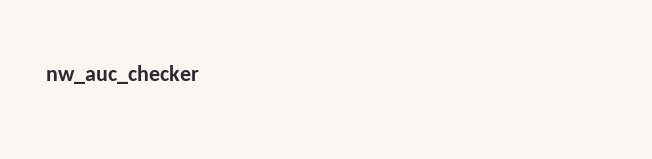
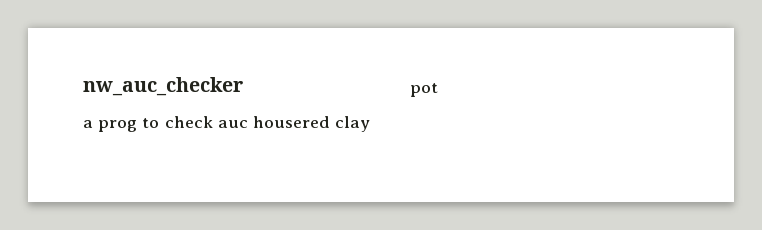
+ a prog to check auc housered clay pot

